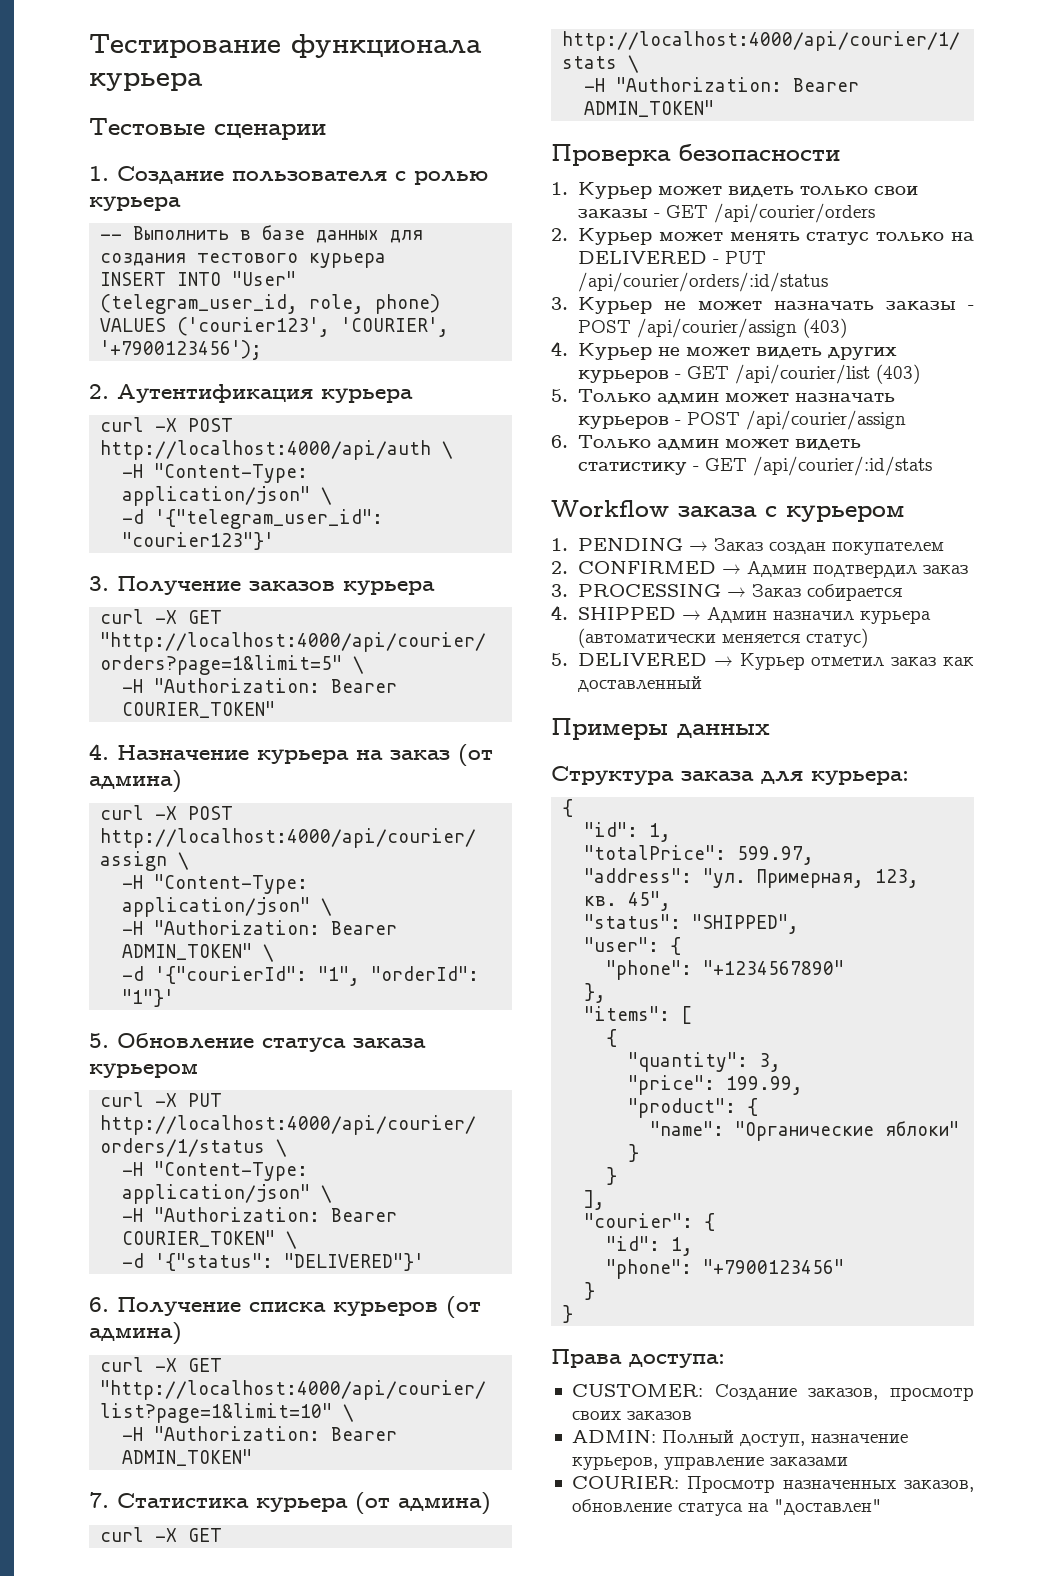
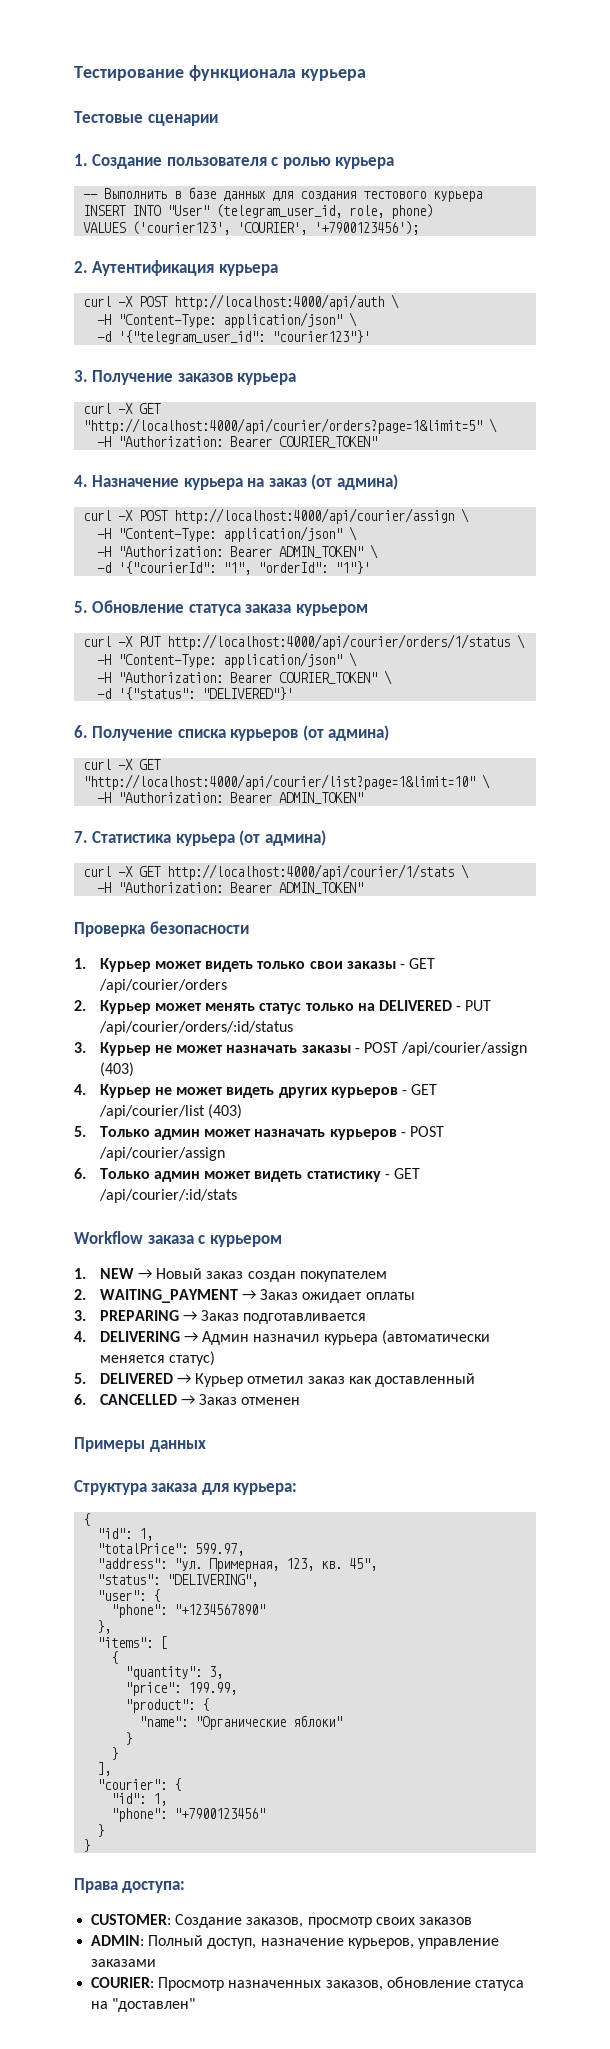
- 1. PENDING → Заказ создан покупателем
+ 1. NEW → Новый заказ создан покупателем
- 2. CONFIRMED → Админ подтвердил заказ
- 3. PROCESSING → Заказ собирается
- 4. SHIPPED → Админ назначил курьера (автоматически меняется статус)
+ 2. WAITING_PAYMENT → Заказ ожидает оплаты
+ 3. PREPARING → Заказ подготавливается
+ 4. DELIVERING → Админ назначил курьера (автоматически меняется статус)
+ 6. CANCELLED → Заказ отменен
- "status": "SHIPPED",
+ "status": "DELIVERING",

